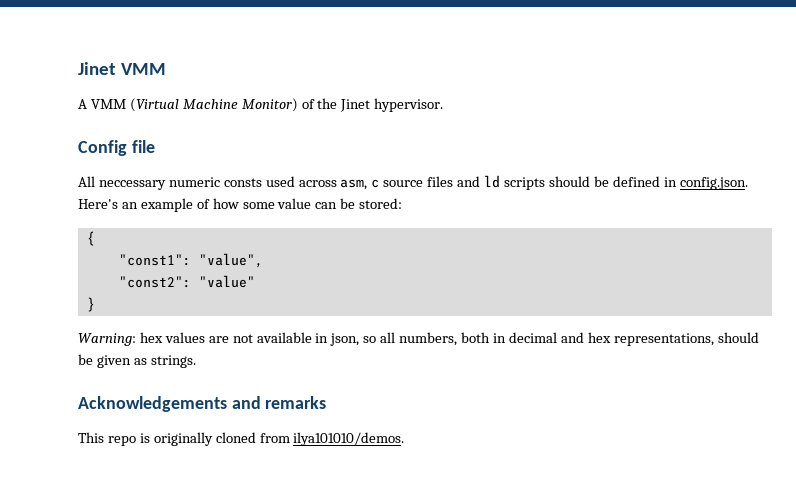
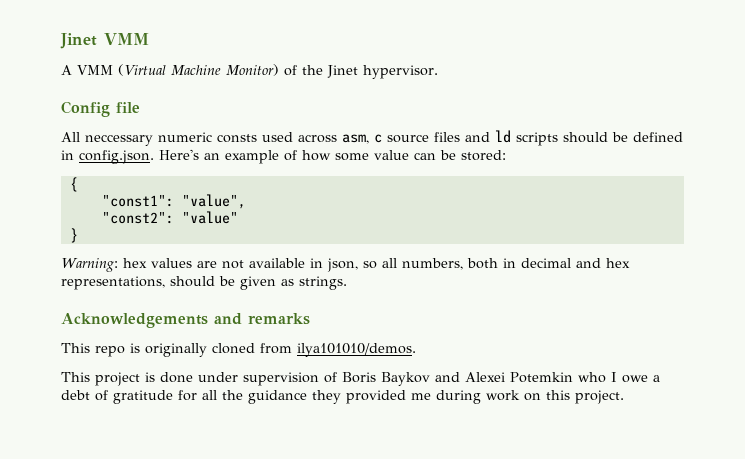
+ This project is done under supervision of Boris Baykov and Alexei Potemkin who I owe a debt of gratitude for all the guidance they provided me during work on this project.

